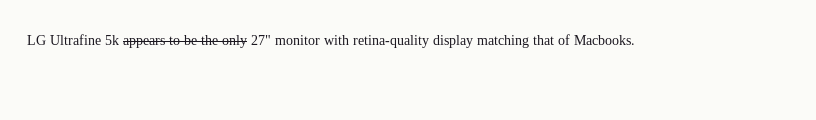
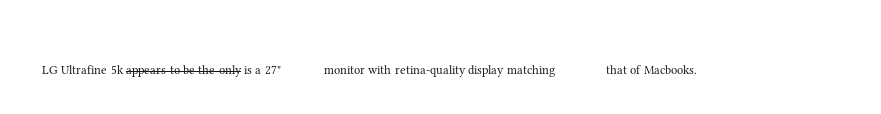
- LG Ultrafine 5k appears to be the only 27" monitor with retina-quality display matching that of Macbooks.
+ LG Ultrafine 5k appears to be the only is a 27" monitor with retina-quality display matching that of Macbooks.

